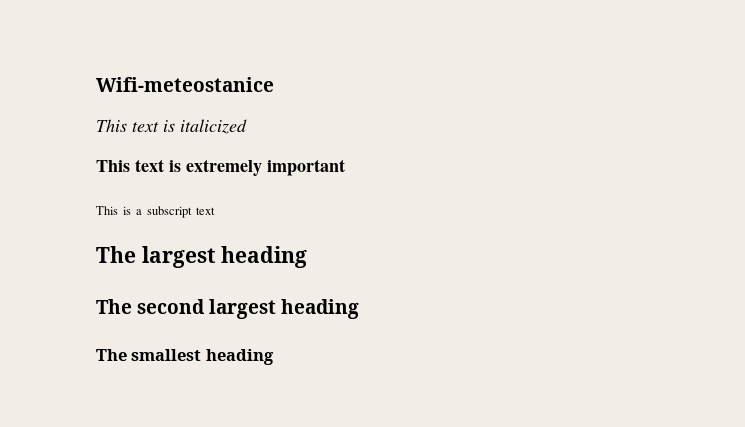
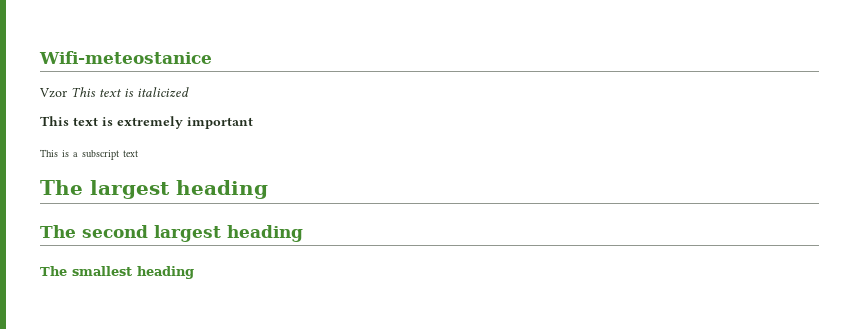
- This text is italicized
+ Vzor This text is italicized

